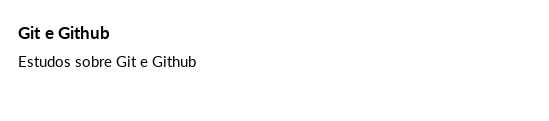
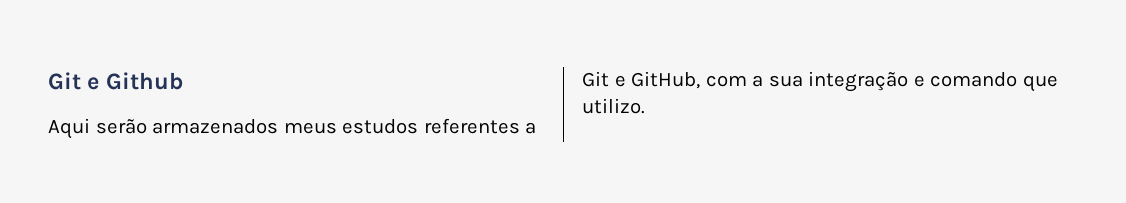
- Estudos sobre Git e Github
+ Aqui serão armazenados meus estudos referentes a Git e GitHub, com a sua integração e comando que utilizo.

